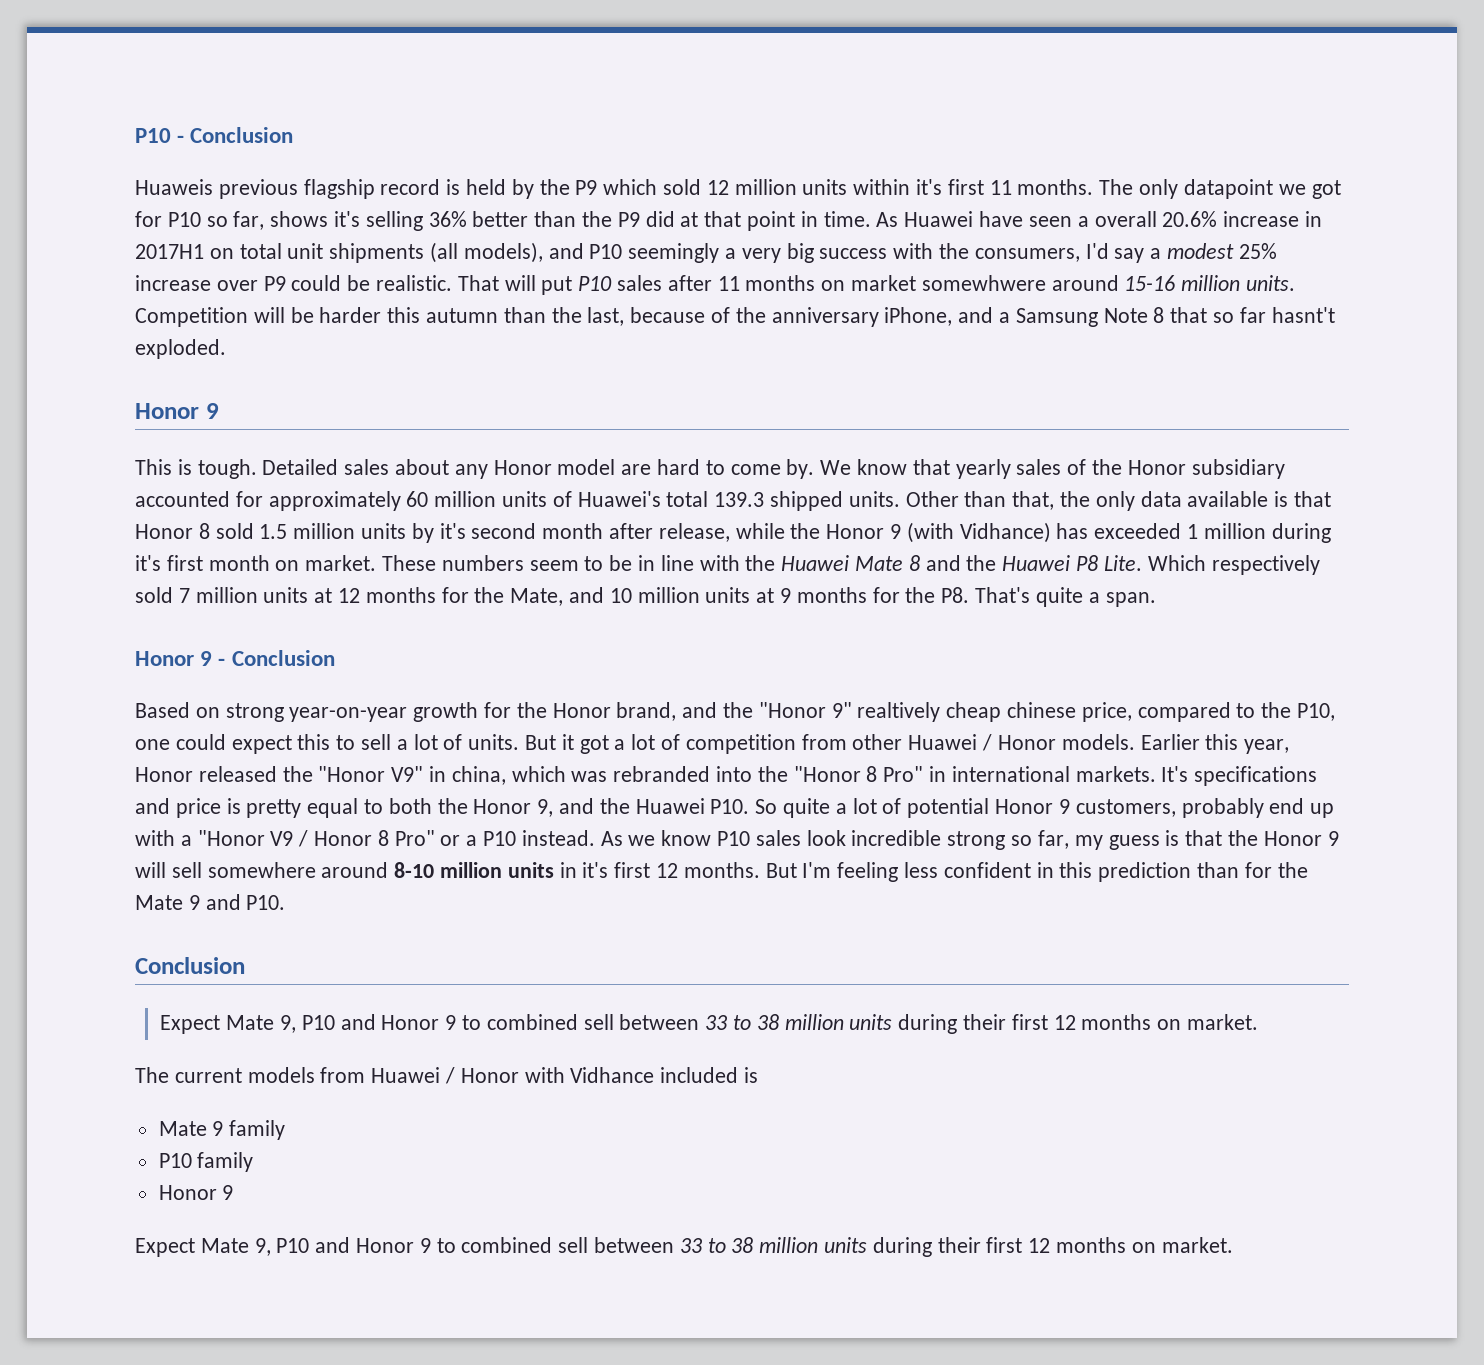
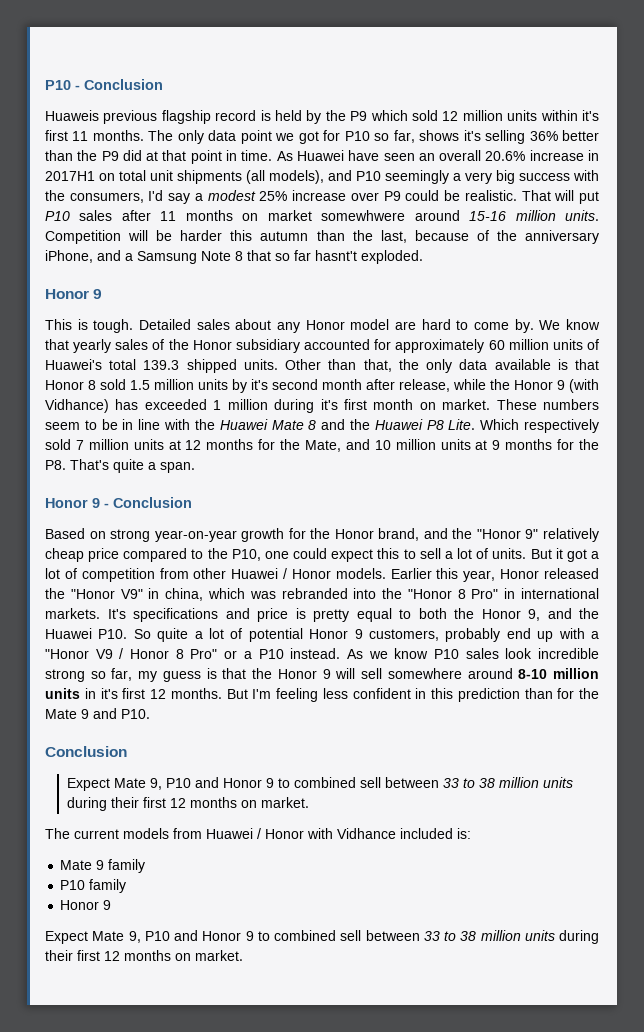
- The only datapoint we got for P10 so far, shows it's selling 36% better than the P9 did at that point in time.
+ The only data point we got for P10 so far, shows it's selling 36% better than the P9 did at that point in time.
- As Huawei have seen a overall 20.6% increase in 2017H1 on total unit shipments (all models), and P10 seemingly a very big success with the consumers, I'd say a modest 25% increase over P9 could be realistic.
+ As Huawei have seen an overall 20.6% increase in 2017H1 on total unit shipments (all models), and P10 seemingly a very big success with the consumers, I'd say a modest 25% increase over P9 could be realistic.
- Based on strong year-on-year growth for the Honor brand, and the "Honor 9" realtively cheap chinese price, compared to the P10, one could expect this to sell a lot of units.
+ Based on strong year-on-year growth for the Honor brand, and the "Honor 9" relatively cheap price compared to the P10, one could expect this to sell a lot of units.
- The current models from Huawei / Honor with Vidhance included is
+ The current models from Huawei / Honor with Vidhance included is:

